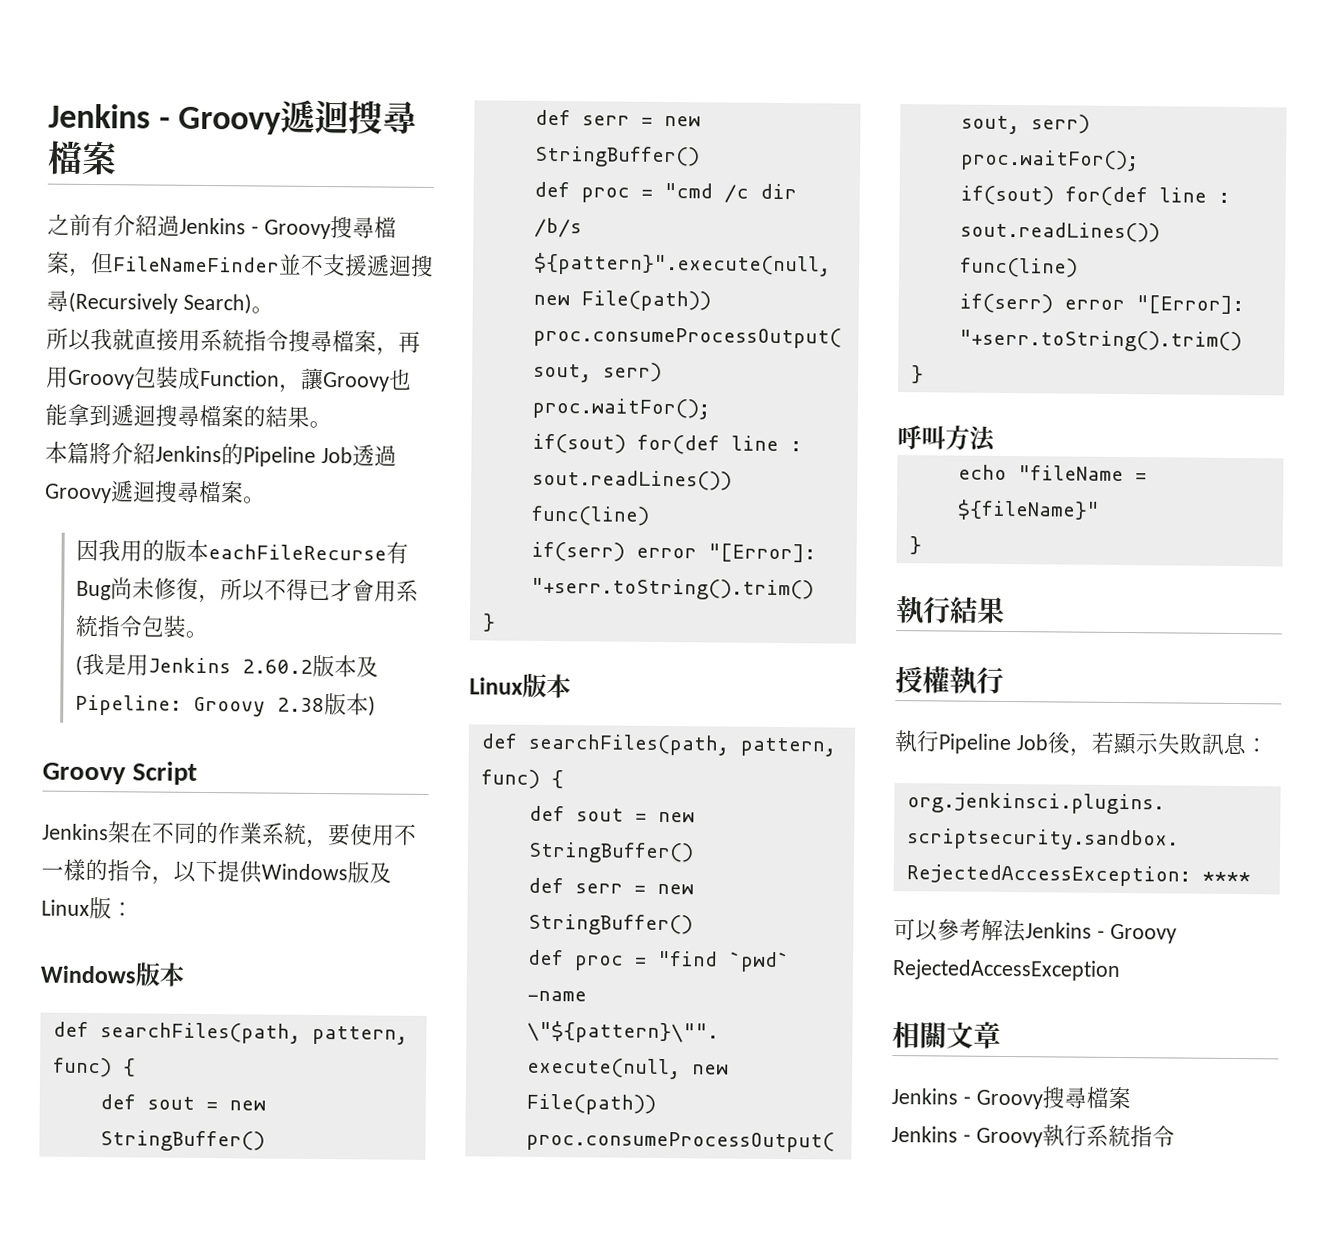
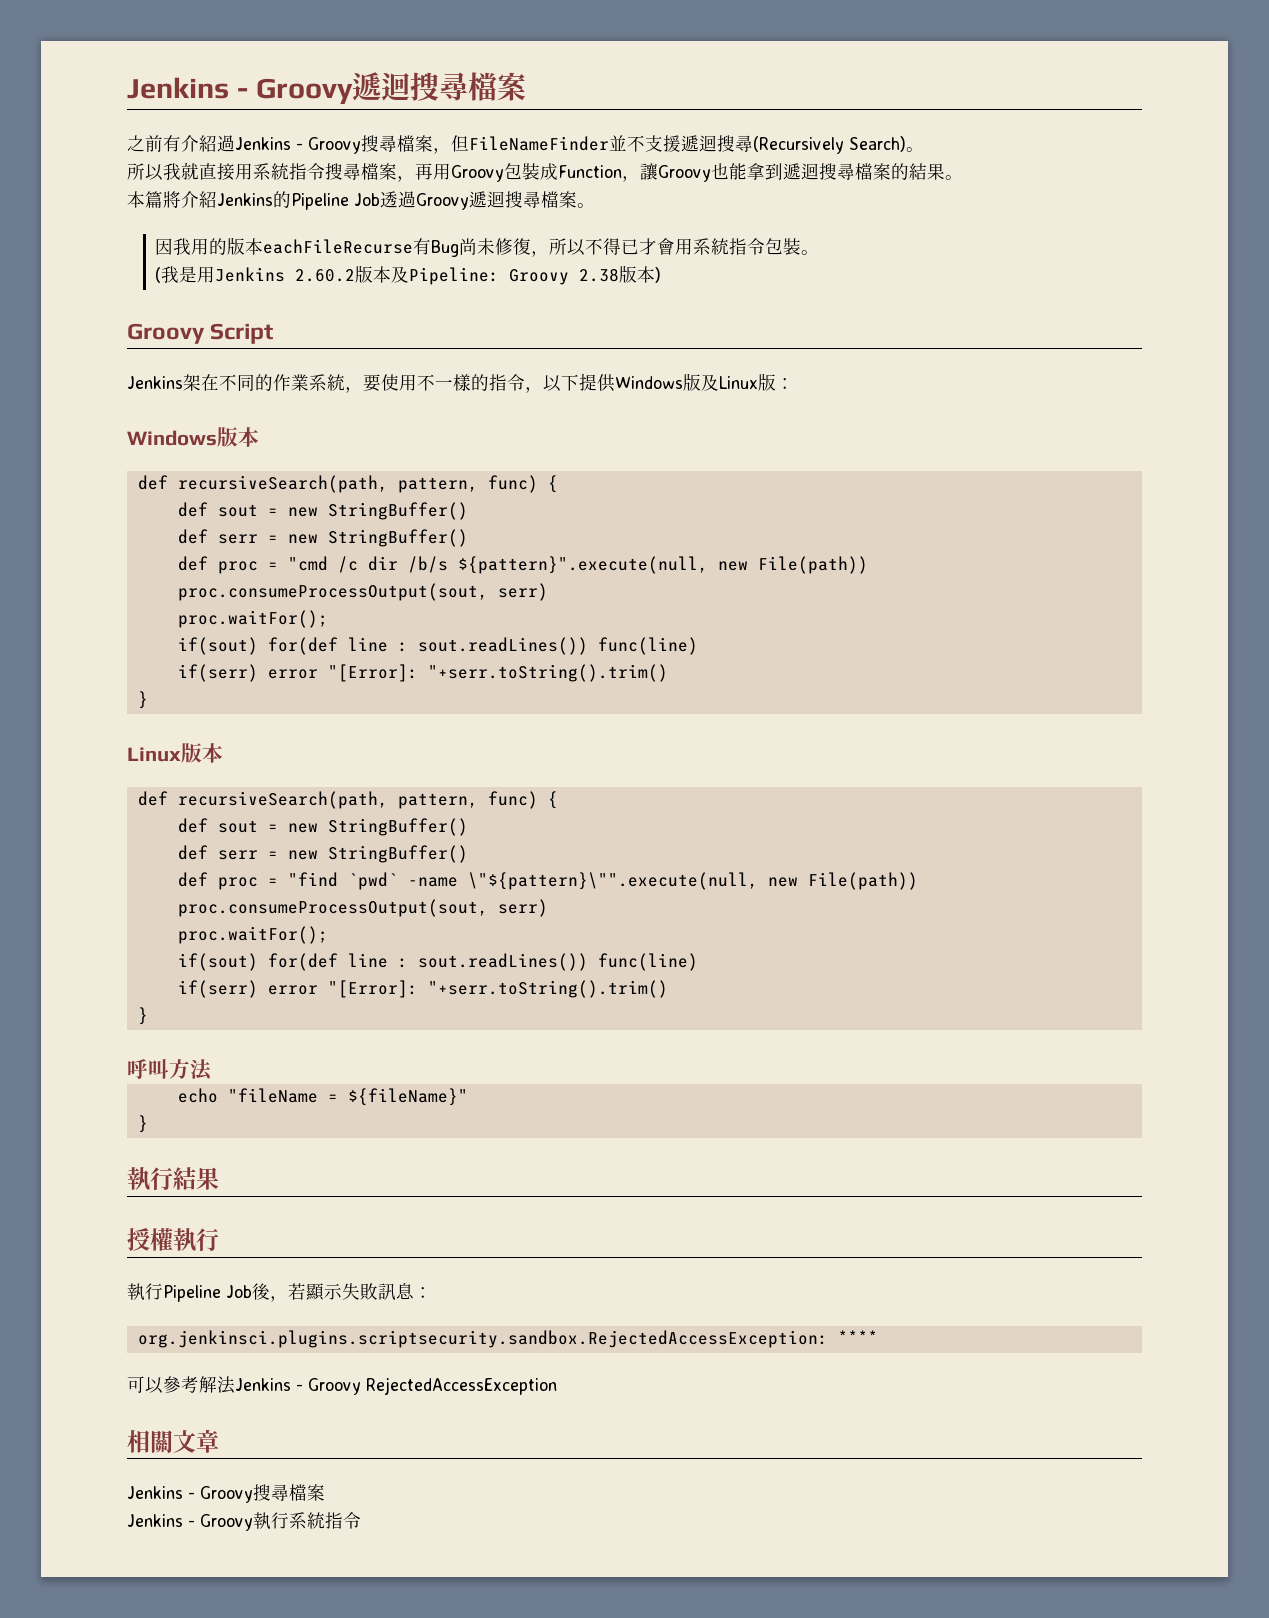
  Windows版本
- def searchFiles(path, pattern, func) {
+ def recursiveSearch(path, pattern, func) {
  Linux版本
- def searchFiles(path, pattern, func) {
+ def recursiveSearch(path, pattern, func) {

